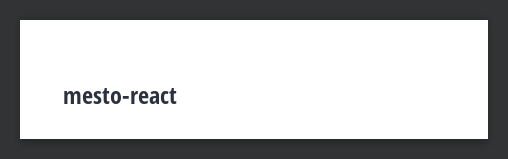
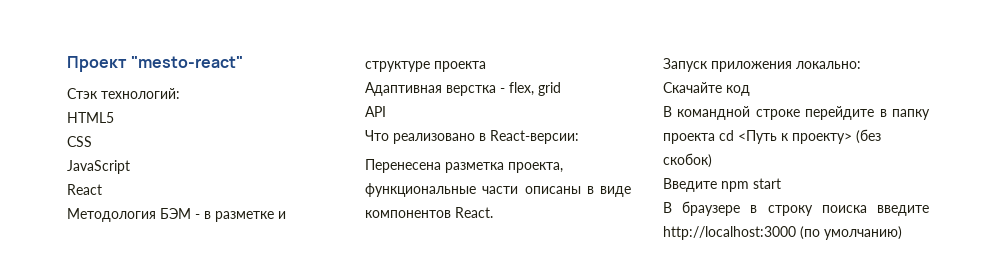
- mesto-react
+ Проект "mesto-react"
+ Стэк технологий:
+ HTML5
+ CSS
+ JavaScript
+ React
+ Методология БЭМ - в разметке и структуре проекта
+ Адаптивная верстка - flex, grid
+ API
+ Что реализовано в React-версии:
+ Перенесена разметка проекта, функциональные части описаны в виде компонентов React.
+ Запуск приложения локально:
+ Скачайте код
+ В командной строке перейдите в папку проекта cd <Путь к проекту> (без скобок)
+ Введите npm start
+ В браузере в строку поиска введите http://localhost:3000 (по умолчанию)

